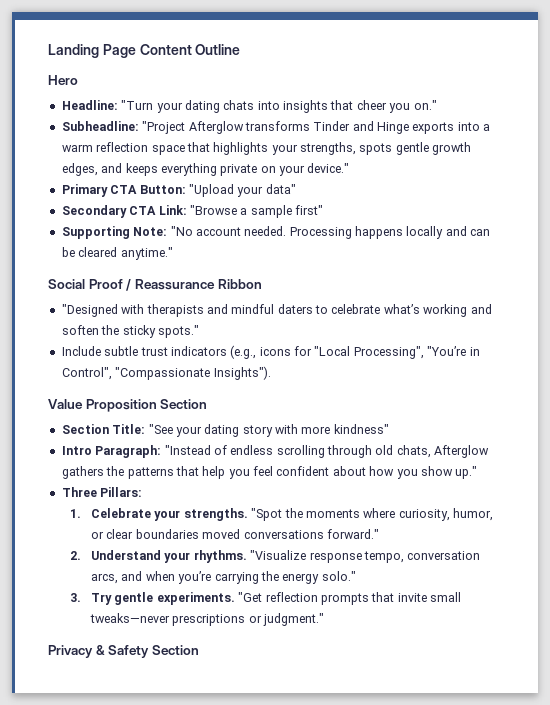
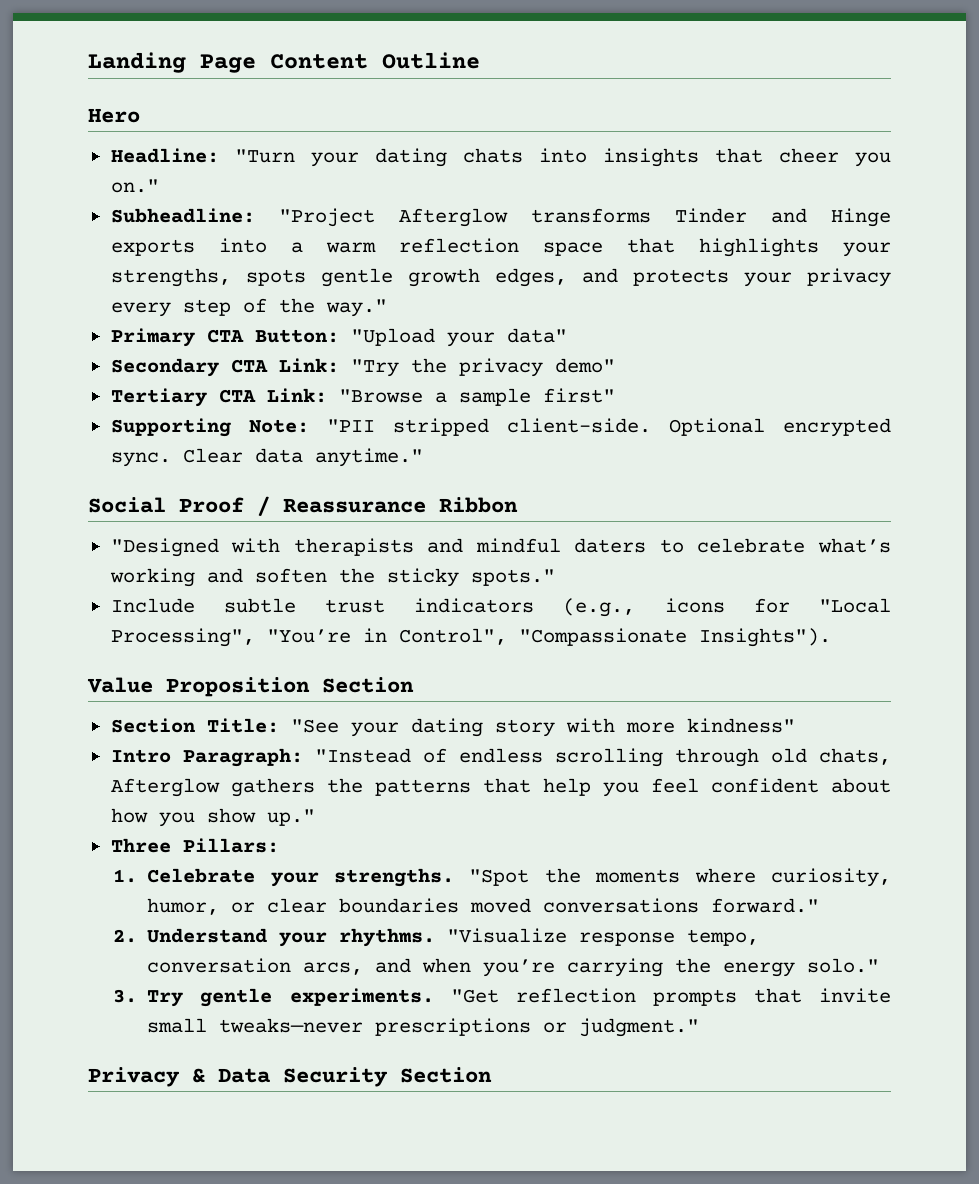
- Subheadline: "Project Afterglow transforms Tinder and Hinge exports into a warm reflection space that highlights your strengths, spots gentle growth edges, and keeps everything private on your device."
+ Subheadline: "Project Afterglow transforms Tinder and Hinge exports into a warm reflection space that highlights your strengths, spots gentle growth edges, and protects your privacy every step of the way."
- Secondary CTA Link: "Browse a sample first"
+ Secondary CTA Link: "Try the privacy demo"
+ Tertiary CTA Link: "Browse a sample first"
- Supporting Note: "No account needed. Processing happens locally and can be cleared anytime."
+ Supporting Note: "PII stripped client-side. Optional encrypted sync. Clear data anytime."
- Privacy & Safety Section
+ Privacy & Data Security Section

